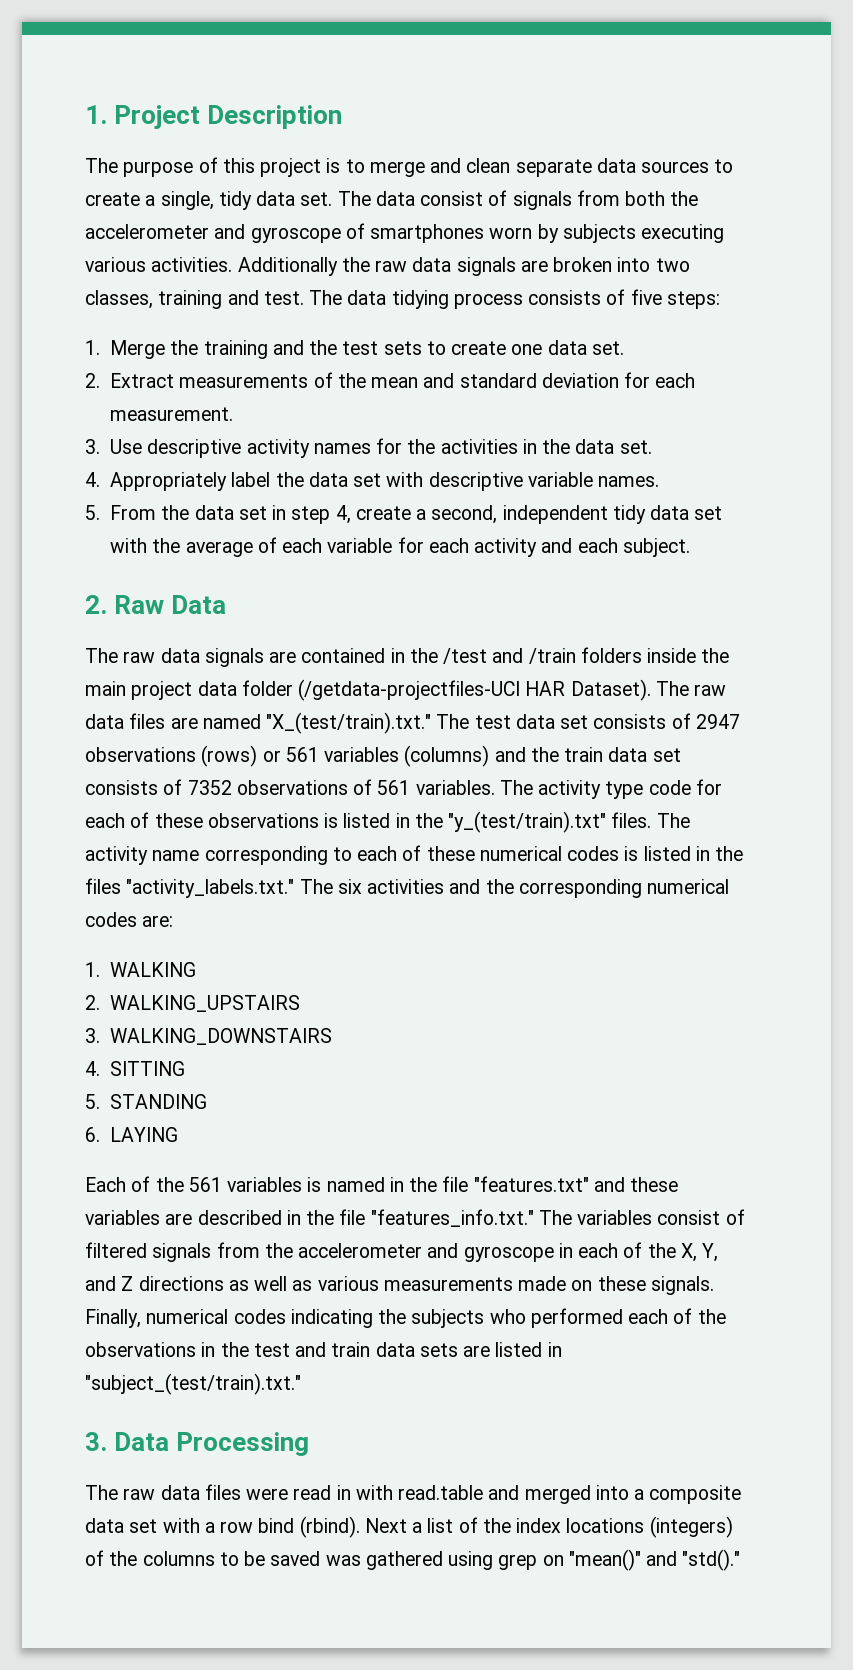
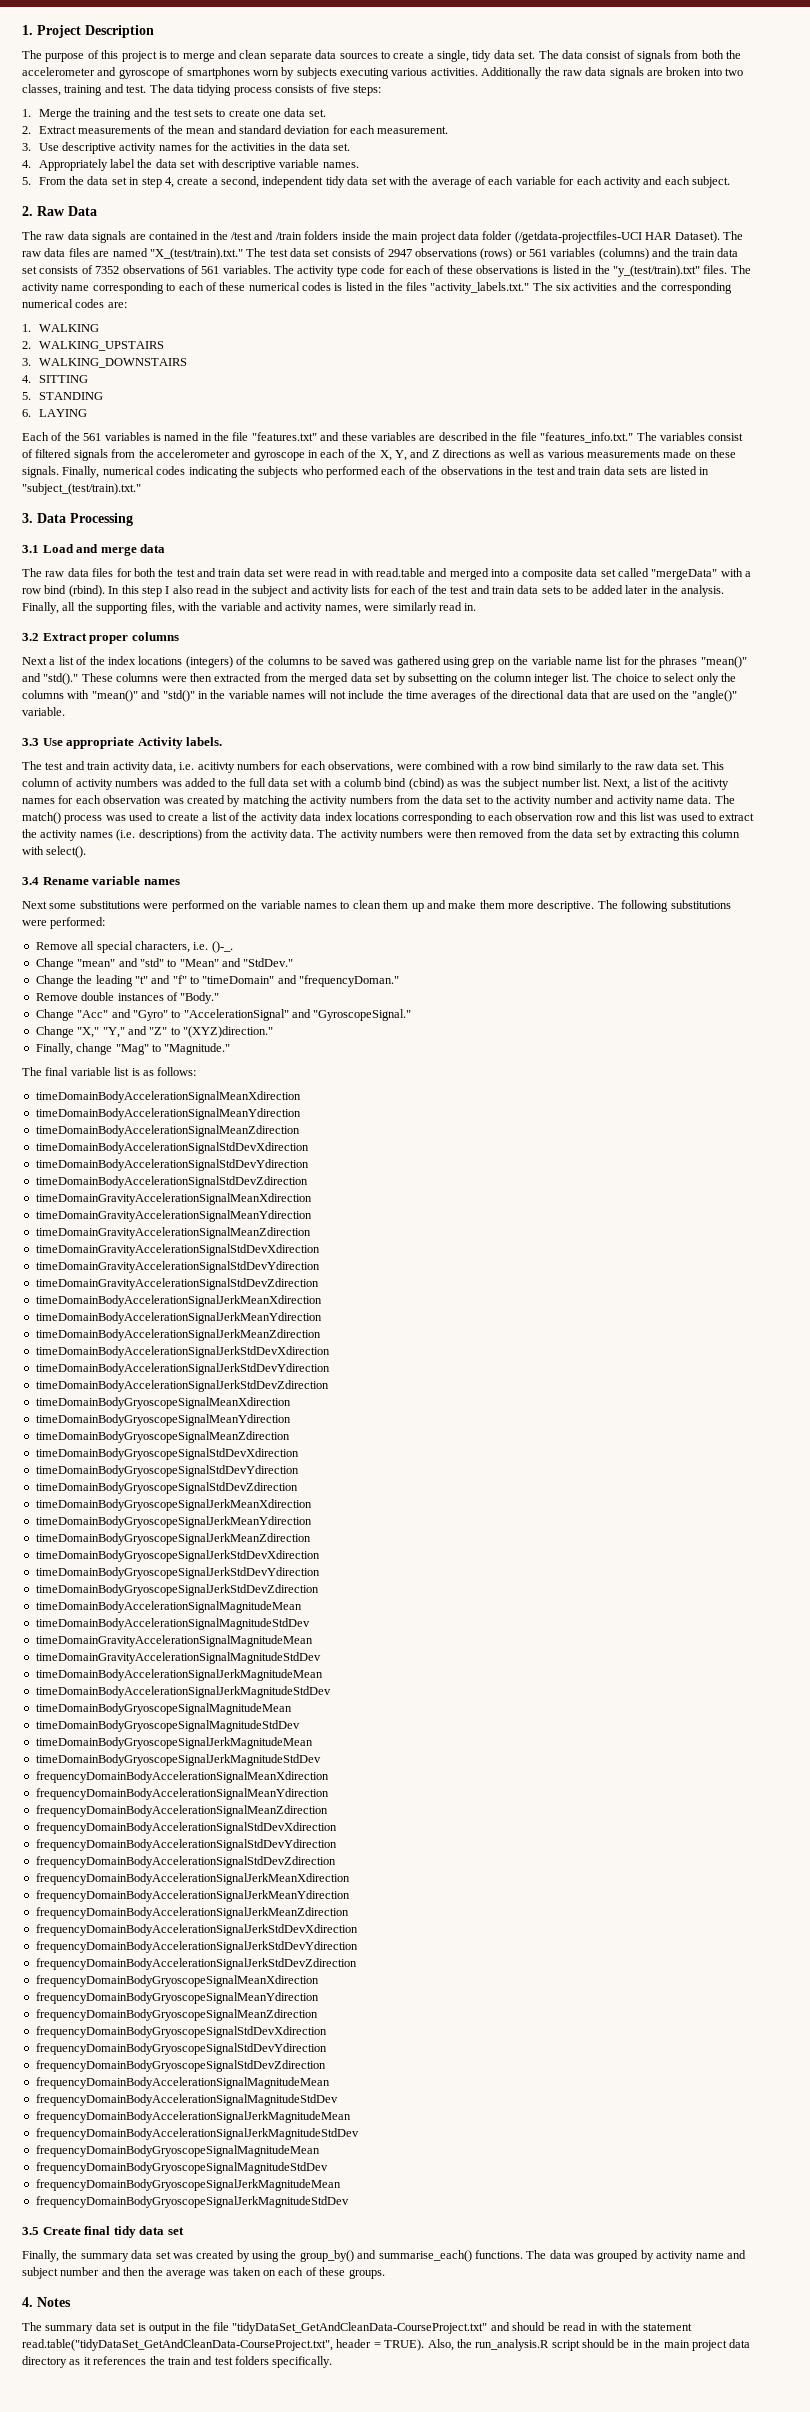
- The raw data files were read in with read.table and merged into a composite data set with a row bind (rbind). Next a list of the index locations (integers) of the columns to be saved was gathered using grep on "mean()" and "std()."
+ 3.1 Load and merge data
+ The raw data files for both the test and train data set were read in with read.table and merged into a composite data set called "mergeData" with a row bind (rbind). In this step I also read in the subject and activity lists for each of the test and train data sets to be added later in the analysis. Finally, all the supporting files, with the variable and activity names, were similarly read in.
+ 3.2 Extract proper columns
+ Next a list of the index locations (integers) of the columns to be saved was gathered using grep on the variable name list for the phrases "mean()" and "std()." These columns were then extracted from the merged data set by subsetting on the column integer list. The choice to select only the columns with "mean()" and "std()" in the variable names will not include the time averages of the directional data that are used on the "angle()" variable.
+ 3.3 Use appropriate Activity labels.
+ The test and train activity data, i.e. acitivty numbers for each observations, were combined with a row bind similarly to the raw data set. This column of activity numbers was added to the full data set with a columb bind (cbind) as was the subject number list. Next, a list of the acitivty names for each observation was created by matching the activity numbers from the data set to the activity number and activity name data. The match() process was used to create a list of the activity data index locations corresponding to each observation row and this list was used to extract the activity names (i.e. descriptions) from the activity data. The activity numbers were then removed from the data set by extracting this column with select().
+ 3.4 Rename variable names
+ Next some substitutions were performed on the variable names to clean them up and make them more descriptive. The following substitutions were performed:
+ Remove all special characters, i.e. ()-_.
+ Change "mean" and "std" to "Mean" and "StdDev."
+ Change the leading "t" and "f" to "timeDomain" and "frequencyDoman."
+ Remove double instances of "Body."
+ Change "Acc" and "Gyro" to "AccelerationSignal" and "GyroscopeSignal."
+ Change "X," "Y," and "Z" to "(XYZ)direction."
+ Finally, change "Mag" to "Magnitude."
+ The final variable list is as follows:
+ timeDomainBodyAccelerationSignalMeanXdirection
+ timeDomainBodyAccelerationSignalMeanYdirection
+ timeDomainBodyAccelerationSignalMeanZdirection
+ timeDomainBodyAccelerationSignalStdDevXdirection
+ timeDomainBodyAccelerationSignalStdDevYdirection
+ timeDomainBodyAccelerationSignalStdDevZdirection
+ timeDomainGravityAccelerationSignalMeanXdirection
+ timeDomainGravityAccelerationSignalMeanYdirection
+ timeDomainGravityAccelerationSignalMeanZdirection
+ timeDomainGravityAccelerationSignalStdDevXdirection
+ timeDomainGravityAccelerationSignalStdDevYdirection
+ timeDomainGravityAccelerationSignalStdDevZdirection
+ timeDomainBodyAccelerationSignalJerkMeanXdirection
+ timeDomainBodyAccelerationSignalJerkMeanYdirection
+ timeDomainBodyAccelerationSignalJerkMeanZdirection
+ timeDomainBodyAccelerationSignalJerkStdDevXdirection
+ timeDomainBodyAccelerationSignalJerkStdDevYdirection
+ timeDomainBodyAccelerationSignalJerkStdDevZdirection
+ timeDomainBodyGryoscopeSignalMeanXdirection
+ timeDomainBodyGryoscopeSignalMeanYdirection
+ timeDomainBodyGryoscopeSignalMeanZdirection
+ timeDomainBodyGryoscopeSignalStdDevXdirection
+ timeDomainBodyGryoscopeSignalStdDevYdirection
+ timeDomainBodyGryoscopeSignalStdDevZdirection
+ timeDomainBodyGryoscopeSignalJerkMeanXdirection
+ timeDomainBodyGryoscopeSignalJerkMeanYdirection
+ timeDomainBodyGryoscopeSignalJerkMeanZdirection
+ timeDomainBodyGryoscopeSignalJerkStdDevXdirection
+ timeDomainBodyGryoscopeSignalJerkStdDevYdirection
+ timeDomainBodyGryoscopeSignalJerkStdDevZdirection
+ timeDomainBodyAccelerationSignalMagnitudeMean
+ timeDomainBodyAccelerationSignalMagnitudeStdDev
+ timeDomainGravityAccelerationSignalMagnitudeMean
+ timeDomainGravityAccelerationSignalMagnitudeStdDev
+ timeDomainBodyAccelerationSignalJerkMagnitudeMean
+ timeDomainBodyAccelerationSignalJerkMagnitudeStdDev
+ timeDomainBodyGryoscopeSignalMagnitudeMean
+ timeDomainBodyGryoscopeSignalMagnitudeStdDev
+ timeDomainBodyGryoscopeSignalJerkMagnitudeMean
+ timeDomainBodyGryoscopeSignalJerkMagnitudeStdDev
+ frequencyDomainBodyAccelerationSignalMeanXdirection
+ frequencyDomainBodyAccelerationSignalMeanYdirection
+ frequencyDomainBodyAccelerationSignalMeanZdirection
+ frequencyDomainBodyAccelerationSignalStdDevXdirection
+ frequencyDomainBodyAccelerationSignalStdDevYdirection
+ frequencyDomainBodyAccelerationSignalStdDevZdirection
+ frequencyDomainBodyAccelerationSignalJerkMeanXdirection
+ frequencyDomainBodyAccelerationSignalJerkMeanYdirection
+ frequencyDomainBodyAccelerationSignalJerkMeanZdirection
+ frequencyDomainBodyAccelerationSignalJerkStdDevXdirection
+ frequencyDomainBodyAccelerationSignalJerkStdDevYdirection
+ frequencyDomainBodyAccelerationSignalJerkStdDevZdirection
+ frequencyDomainBodyGryoscopeSignalMeanXdirection
+ frequencyDomainBodyGryoscopeSignalMeanYdirection
+ frequencyDomainBodyGryoscopeSignalMeanZdirection
+ frequencyDomainBodyGryoscopeSignalStdDevXdirection
+ frequencyDomainBodyGryoscopeSignalStdDevYdirection
+ frequencyDomainBodyGryoscopeSignalStdDevZdirection
+ frequencyDomainBodyAccelerationSignalMagnitudeMean
+ frequencyDomainBodyAccelerationSignalMagnitudeStdDev
+ frequencyDomainBodyAccelerationSignalJerkMagnitudeMean
+ frequencyDomainBodyAccelerationSignalJerkMagnitudeStdDev
+ frequencyDomainBodyGryoscopeSignalMagnitudeMean
+ frequencyDomainBodyGryoscopeSignalMagnitudeStdDev
+ frequencyDomainBodyGryoscopeSignalJerkMagnitudeMean
+ frequencyDomainBodyGryoscopeSignalJerkMagnitudeStdDev
+ 3.5 Create final tidy data set
+ Finally, the summary data set was created by using the group_by() and summarise_each() functions. The data was grouped by activity name and subject number and then the average was taken on each of these groups.
+ 4. Notes
+ The summary data set is output in the file "tidyDataSet_GetAndCleanData-CourseProject.txt" and should be read in with the statement read.table("tidyDataSet_GetAndCleanData-CourseProject.txt", header = TRUE). Also, the run_analysis.R script should be in the main project data directory as it references the train and test folders specifically.

